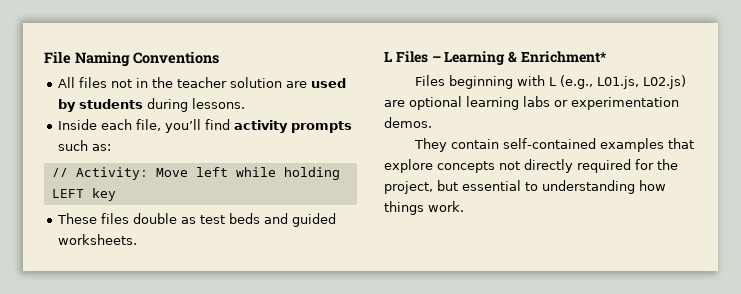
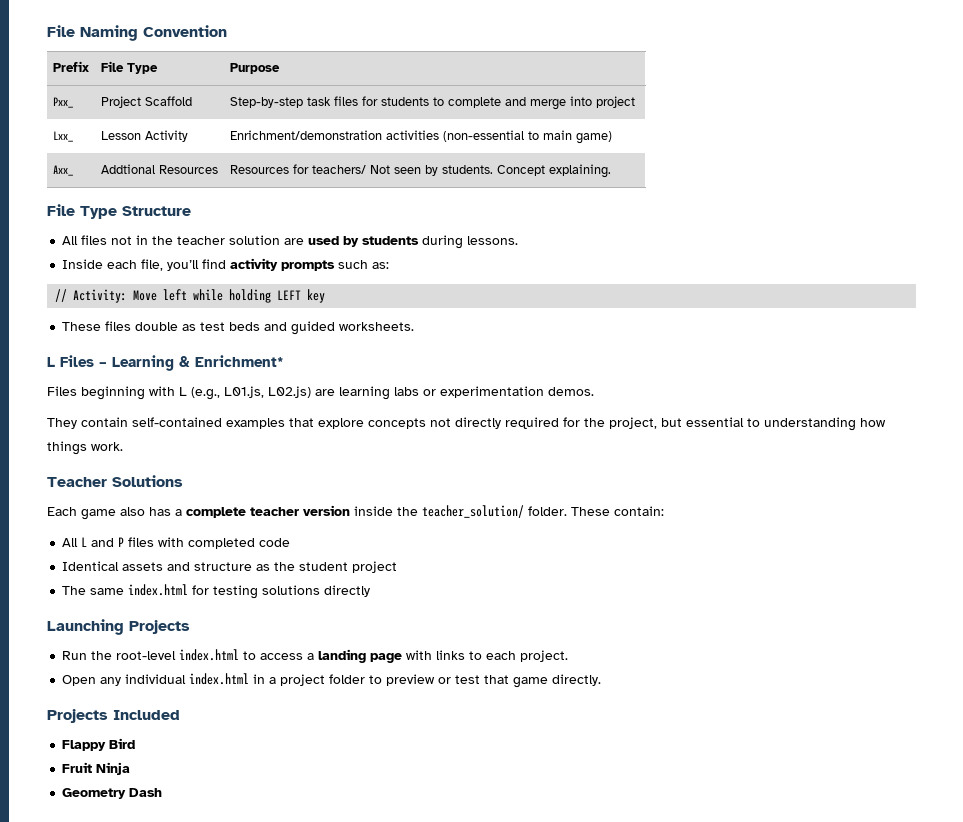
- File Naming Conventions
+ File Naming Convention
+ Prefix | File Type | Purpose
+ Pxx_ | Project Scaffold | Step-by-step task files for students to complete and merge into project
+ Lxx_ | Lesson Activity | Enrichment/demonstration activities (non-essential to main game)
+ Axx_ | Addtional Resources | Resources for teachers/ Not seen by students. Concept explaining.
+ File Type Structure
- Files beginning with L (e.g., L01.js, L02.js) are optional learning labs or experimentation demos.
+ Files beginning with L (e.g., L01.js, L02.js) are learning labs or experimentation demos.
+ Teacher Solutions
+ Each game also has a complete teacher version inside the teacher_solution/ folder. These contain:
+ All L and P files with completed code
+ Identical assets and structure as the student project
+ The same index.html for testing solutions directly
+ Launching Projects
+ Run the root-level index.html to access a landing page with links to each project.
+ Open any individual index.html in a project folder to preview or test that game directly.
+ Projects Included
+ Flappy Bird
+ Fruit Ninja
+ Geometry Dash

